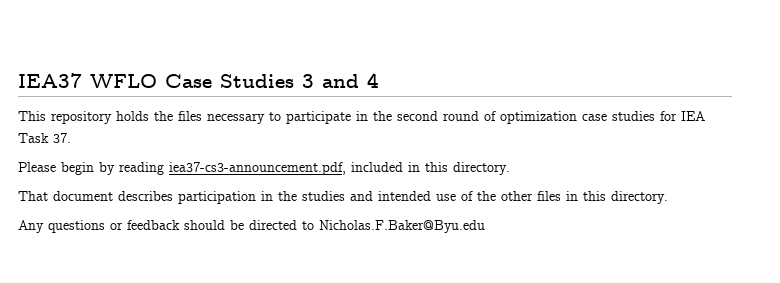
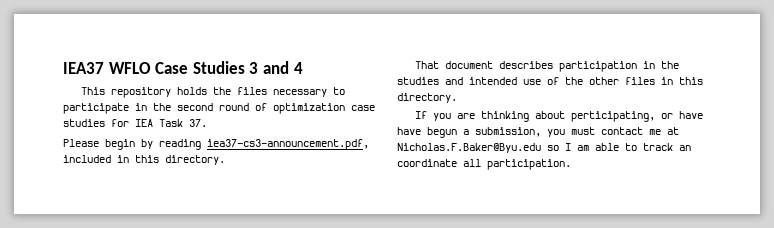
- Any questions or feedback should be directed to Nicholas.F.Baker@Byu.edu
+ If you are thinking about perticipating, or have have begun a submission, you must contact me at Nicholas.F.Baker@Byu.edu so I am able to track an coordinate all participation.

